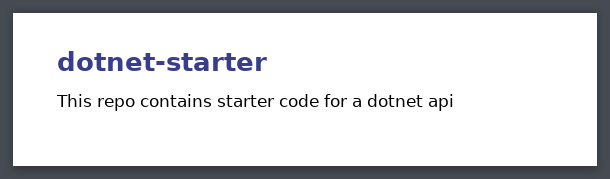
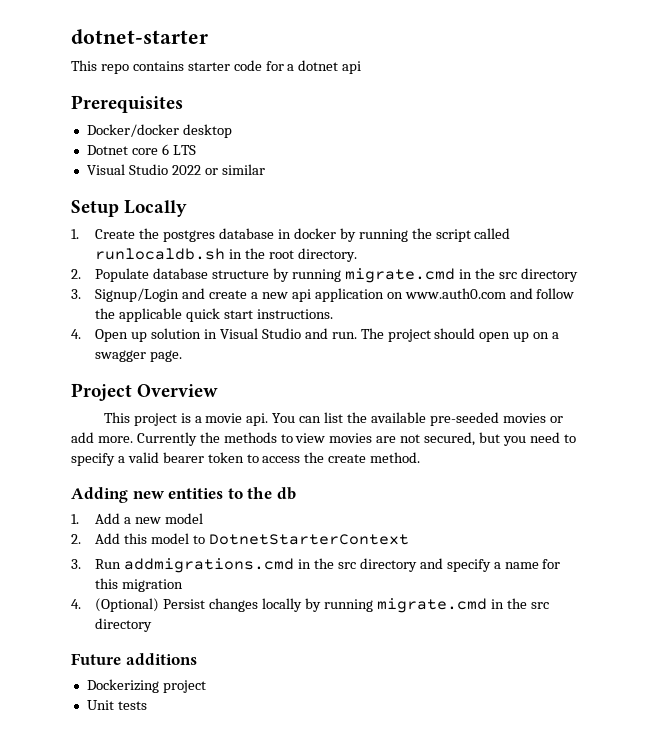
+ Prerequisites
+ Docker/docker desktop
+ Dotnet core 6 LTS
+ Visual Studio 2022 or similar
+ Setup Locally
+ 1. Create the postgres database in docker by running the script called runlocaldb.sh in the root directory.
+ 2. Populate database structure by running migrate.cmd in the src directory
+ 3. Signup/Login and create a new api application on www.auth0.com and follow the applicable quick start instructions.
+ 4. Open up solution in Visual Studio and run. The project should open up on a swagger page.
+ Project Overview
+ This project is a movie api. You can list the available pre-seeded movies or add more. Currently the methods to view movies are not secured, but you need to specify a valid bearer token to access the create method.
+ Adding new entities to the db
+ 1. Add a new model
+ 2. Add this model to DotnetStarterContext
+ 3. Run addmigrations.cmd in the src directory and specify a name for this migration
+ 4. (Optional) Persist changes locally by running migrate.cmd in the src directory
+ Future additions
+ Dockerizing project
+ Unit tests

